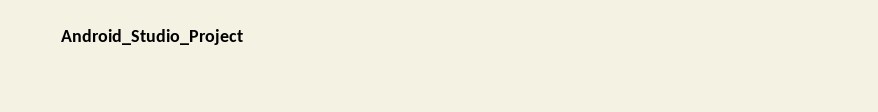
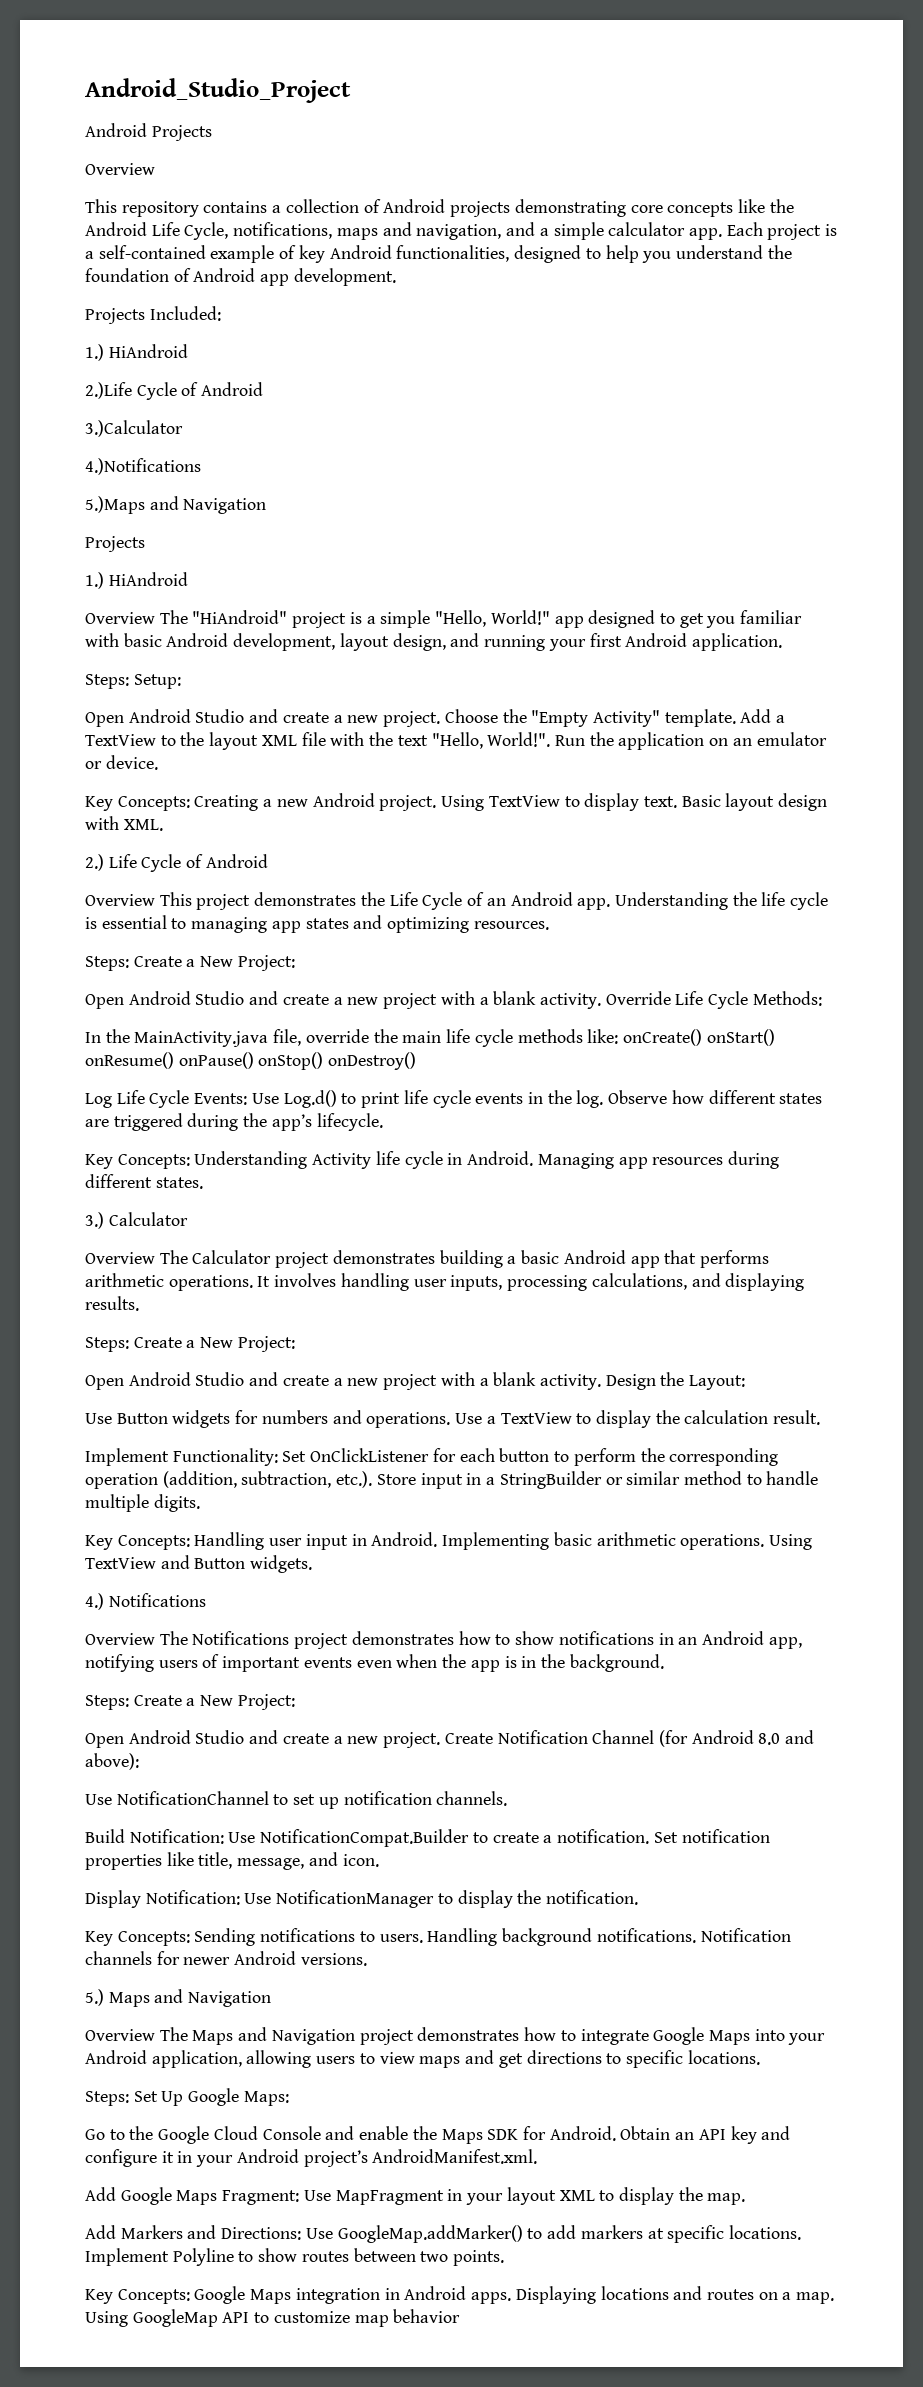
+ Android Projects
+ Overview
+ This repository contains a collection of Android projects demonstrating core concepts like the Android Life Cycle, notifications, maps and navigation, and a simple calculator app. Each project is a self-contained example of key Android functionalities, designed to help you understand the foundation of Android app development.
+ Projects Included:
+ 1.) HiAndroid
+ 2.)Life Cycle of Android
+ 3.)Calculator
+ 4.)Notifications
+ 5.)Maps and Navigation
+ Projects
+ 1.) HiAndroid
+ Overview The "HiAndroid" project is a simple "Hello, World!" app designed to get you familiar with basic Android development, layout design, and running your first Android application.
+ Steps: Setup:
+ Open Android Studio and create a new project. Choose the "Empty Activity" template. Add a TextView to the layout XML file with the text "Hello, World!". Run the application on an emulator or device.
+ Key Concepts: Creating a new Android project. Using TextView to display text. Basic layout design with XML.
+ 2.) Life Cycle of Android
+ Overview This project demonstrates the Life Cycle of an Android app. Understanding the life cycle is essential to managing app states and optimizing resources.
+ Steps: Create a New Project:
+ Open Android Studio and create a new project with a blank activity. Override Life Cycle Methods:
+ In the MainActivity.java file, override the main life cycle methods like: onCreate() onStart() onResume() onPause() onStop() onDestroy()
+ Log Life Cycle Events: Use Log.d() to print life cycle events in the log. Observe how different states are triggered during the app’s lifecycle.
+ Key Concepts: Understanding Activity life cycle in Android. Managing app resources during different states.
+ 3.) Calculator
+ Overview The Calculator project demonstrates building a basic Android app that performs arithmetic operations. It involves handling user inputs, processing calculations, and displaying results.
+ Steps: Create a New Project:
+ Open Android Studio and create a new project with a blank activity. Design the Layout:
+ Use Button widgets for numbers and operations. Use a TextView to display the calculation result.
+ Implement Functionality: Set OnClickListener for each button to perform the corresponding operation (addition, subtraction, etc.). Store input in a StringBuilder or similar method to handle multiple digits.
+ Key Concepts: Handling user input in Android. Implementing basic arithmetic operations. Using TextView and Button widgets.
+ 4.) Notifications
+ Overview The Notifications project demonstrates how to show notifications in an Android app, notifying users of important events even when the app is in the background.
+ Steps: Create a New Project:
+ Open Android Studio and create a new project. Create Notification Channel (for Android 8.0 and above):
+ Use NotificationChannel to set up notification channels.
+ Build Notification: Use NotificationCompat.Builder to create a notification. Set notification properties like title, message, and icon.
+ Display Notification: Use NotificationManager to display the notification.
+ Key Concepts: Sending notifications to users. Handling background notifications. Notification channels for newer Android versions.
+ 5.) Maps and Navigation
+ Overview The Maps and Navigation project demonstrates how to integrate Google Maps into your Android application, allowing users to view maps and get directions to specific locations.
+ Steps: Set Up Google Maps:
+ Go to the Google Cloud Console and enable the Maps SDK for Android. Obtain an API key and configure it in your Android project’s AndroidManifest.xml.
+ Add Google Maps Fragment: Use MapFragment in your layout XML to display the map.
+ Add Markers and Directions: Use GoogleMap.addMarker() to add markers at specific locations. Implement Polyline to show routes between two points.
+ Key Concepts: Google Maps integration in Android apps. Displaying locations and routes on a map. Using GoogleMap API to customize map behavior

